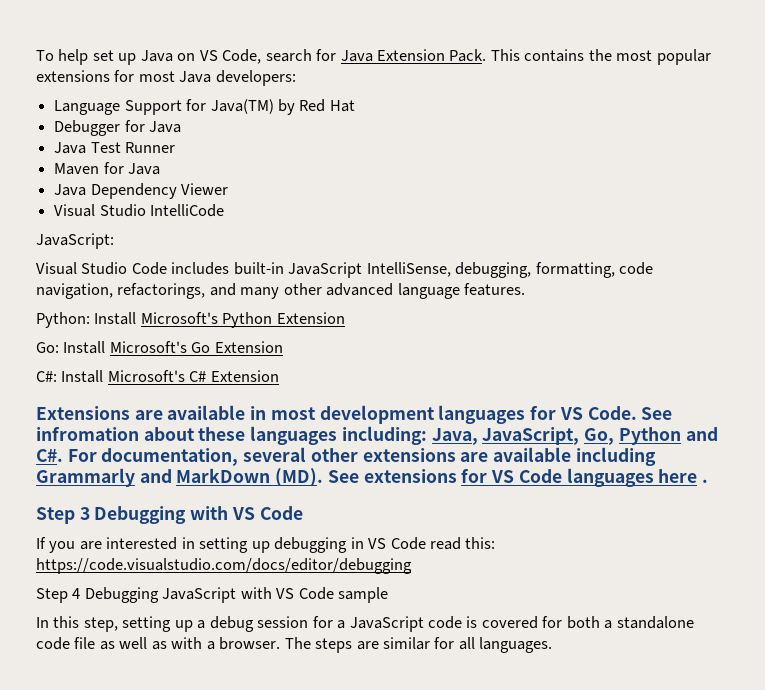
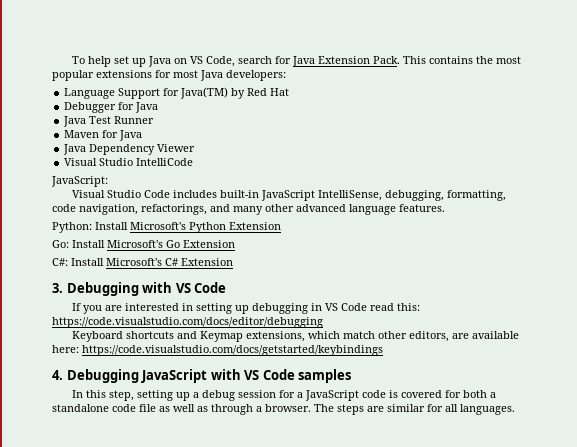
- Extensions are available in most development languages for VS Code. See infromation about these languages including: Java, JavaScript, Go, Python and C#. For documentation, several other extensions are available including Grammarly and MarkDown (MD). See extensions for VS Code languages here .
- Step 3 Debugging with VS Code
+ 3. Debugging with VS Code
- Step 4 Debugging JavaScript with VS Code sample
+ Keyboard shortcuts and Keymap extensions, which match other editors, are available here: https://code.visualstudio.com/docs/getstarted/keybindings
+ 4. Debugging JavaScript with VS Code samples
- In this step, setting up a debug session for a JavaScript code is covered for both a standalone code file as well as with a browser.
+ In this step, setting up a debug session for a JavaScript code is covered for both a standalone code file as well as through a browser.

